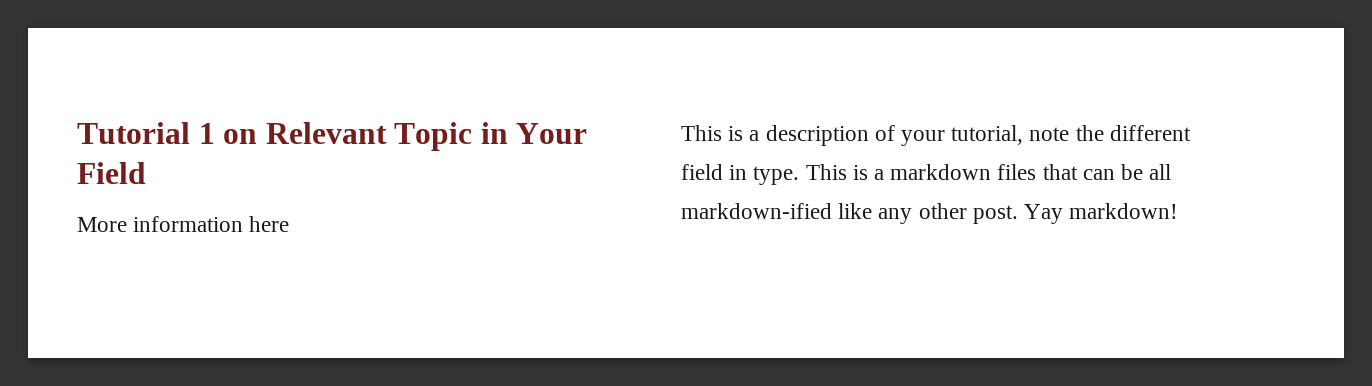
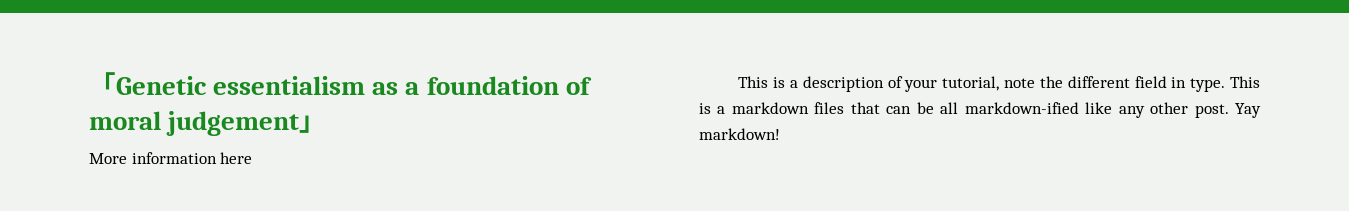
- Tutorial 1 on Relevant Topic in Your Field
+ 「Genetic essentialism as a foundation of moral judgement」

